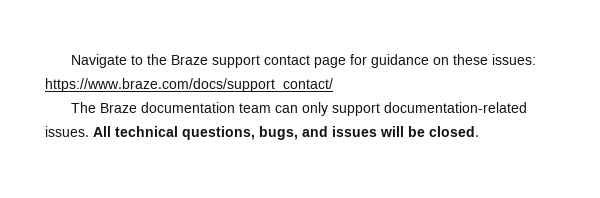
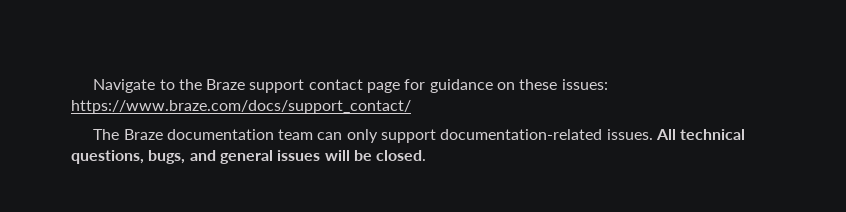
- All technical questions, bugs, and issues will be closed.
+ All technical questions, bugs, and general issues will be closed.

